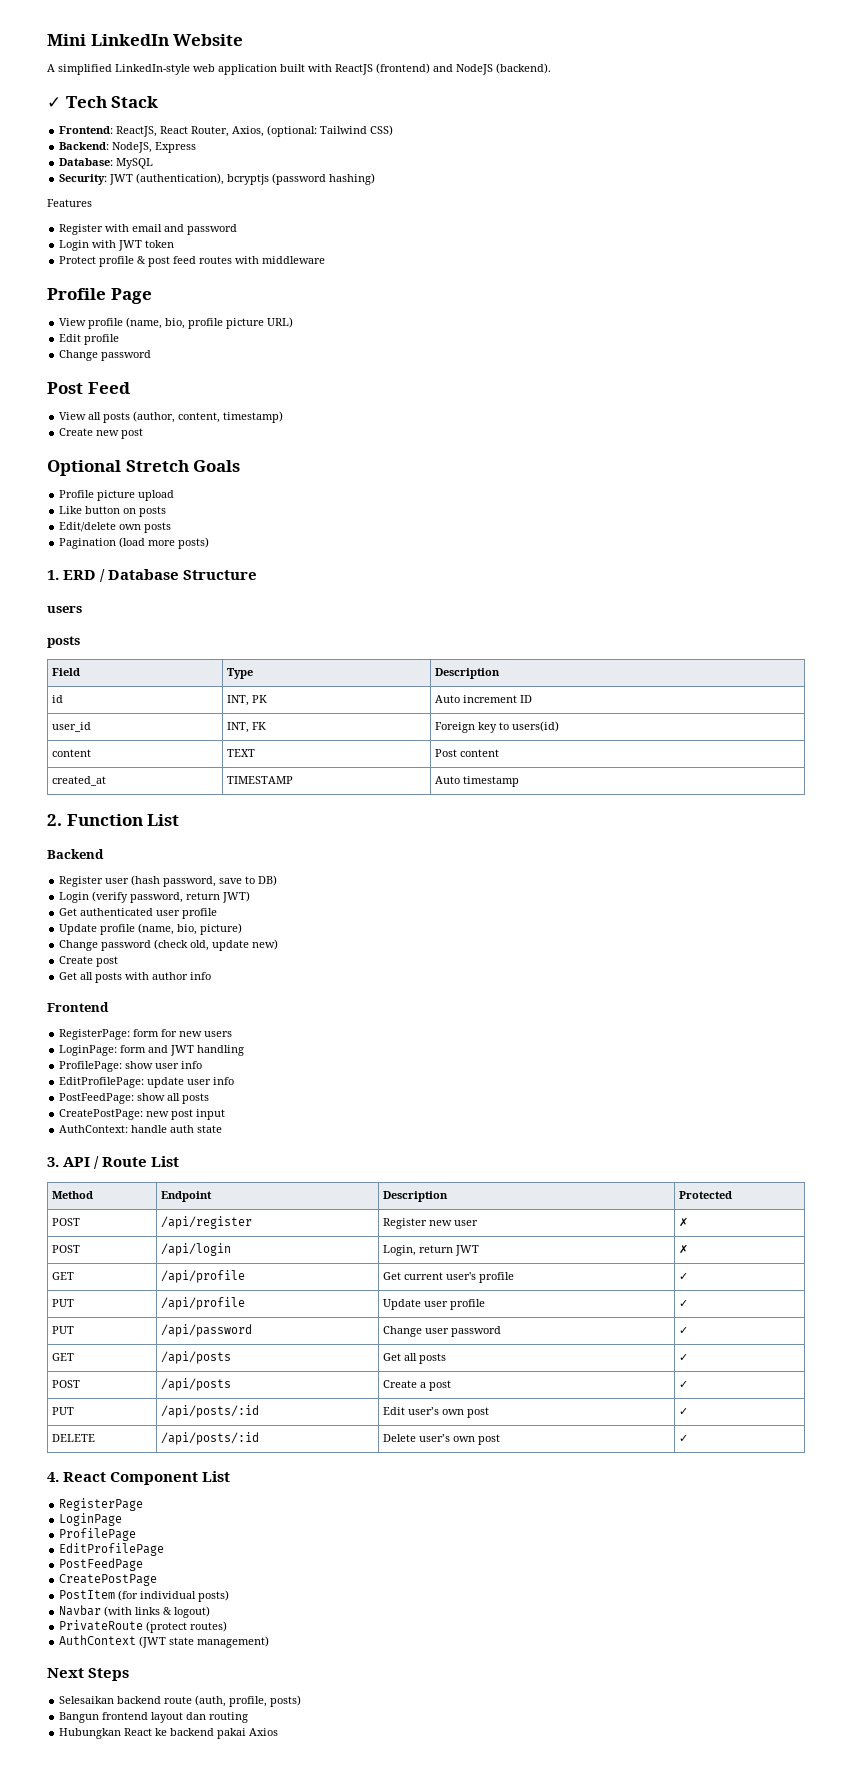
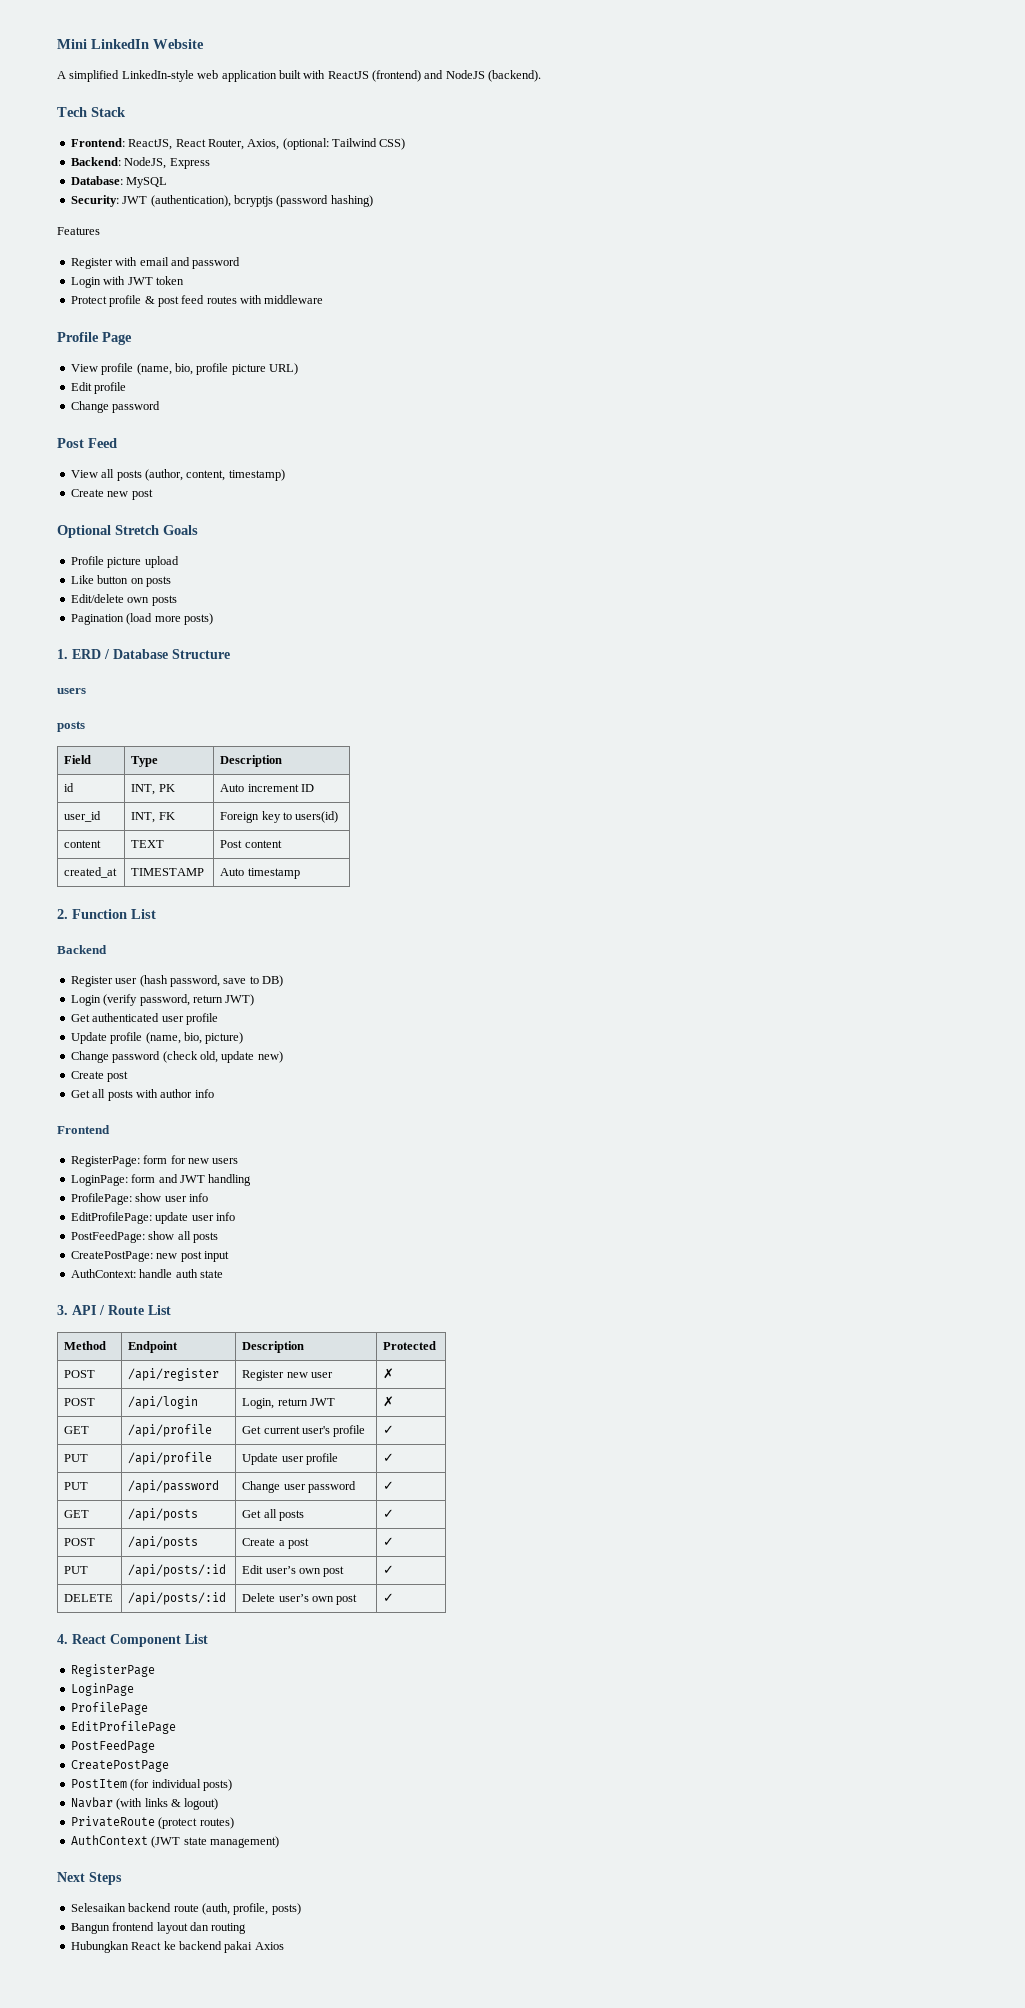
- ✓ Tech Stack
+ Tech Stack

